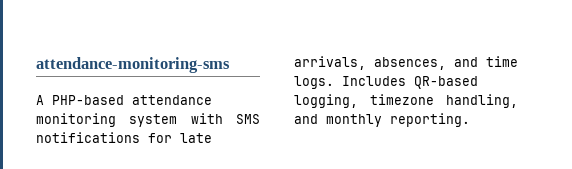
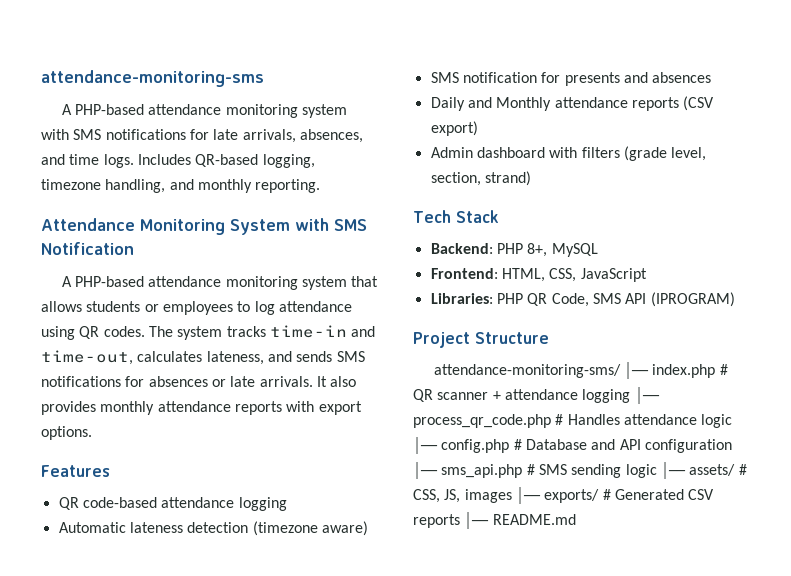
+ Attendance Monitoring System with SMS Notification
+ A PHP-based attendance monitoring system that allows students or employees to log attendance using QR codes. The system tracks time-in and time-out, calculates lateness, and sends SMS notifications for absences or late arrivals. It also provides monthly attendance reports with export options.
+ Features
+ QR code-based attendance logging
+ Automatic lateness detection (timezone aware)
+ SMS notification for presents and absences
+ Daily and Monthly attendance reports (CSV export)
+ Admin dashboard with filters (grade level, section, strand)
+ Tech Stack
+ Backend: PHP 8+, MySQL
+ Frontend: HTML, CSS, JavaScript
+ Libraries: PHP QR Code, SMS API (IPROGRAM)
+ Project Structure
+ attendance-monitoring-sms/ │── index.php # QR scanner + attendance logging │── process_qr_code.php # Handles attendance logic │── config.php # Database and API configuration │── sms_api.php # SMS sending logic │── assets/ # CSS, JS, images │── exports/ # Generated CSV reports │── README.md

